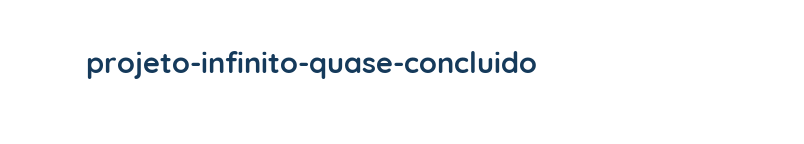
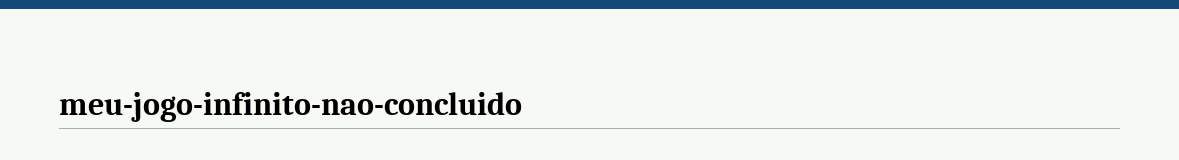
- projeto-infinito-quase-concluido
+ meu-jogo-infinito-nao-concluido

